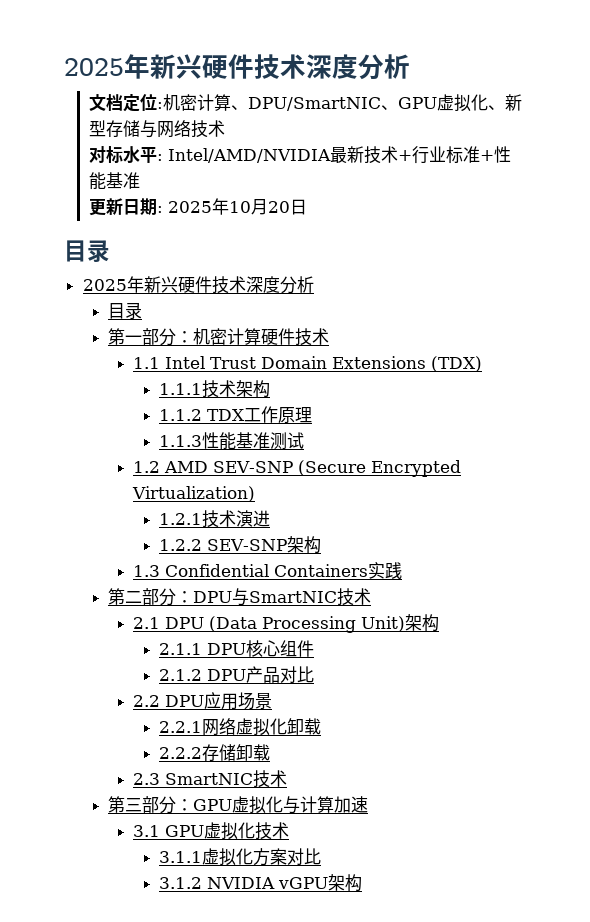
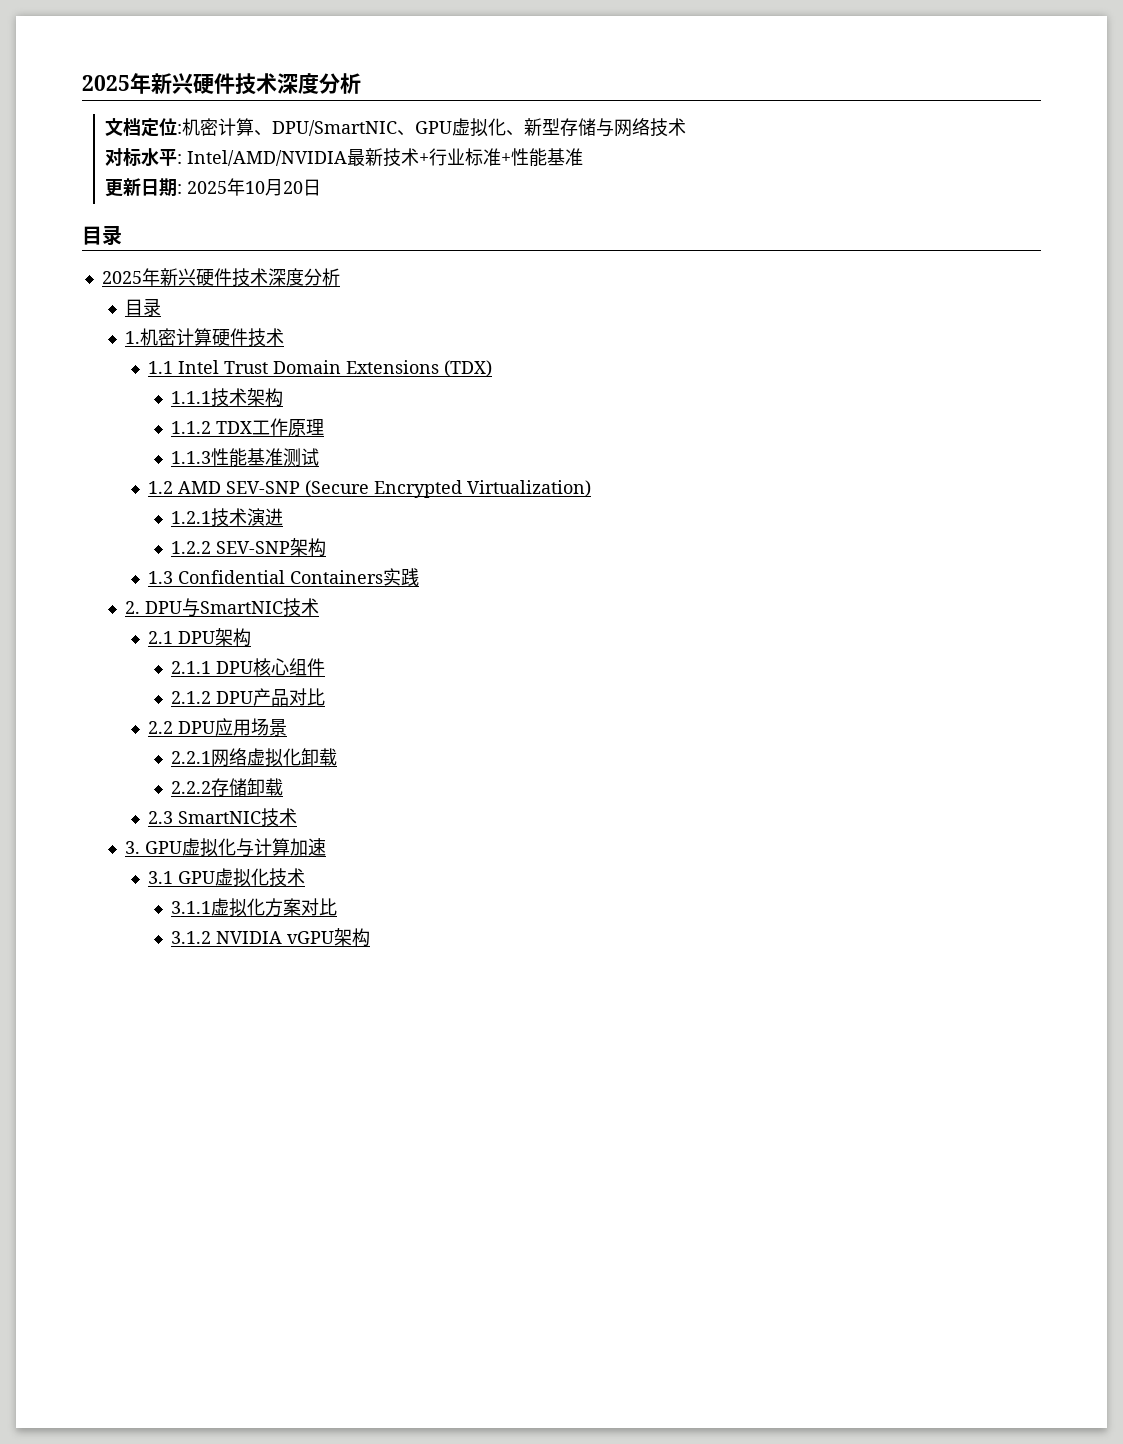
- 第一部分：机密计算硬件技术
+ 1.机密计算硬件技术
- 第二部分：DPU与SmartNIC技术
+ 2. DPU与SmartNIC技术
- 2.1 DPU (Data Processing Unit)架构
+ 2.1 DPU架构
- 第三部分：GPU虚拟化与计算加速
+ 3. GPU虚拟化与计算加速

